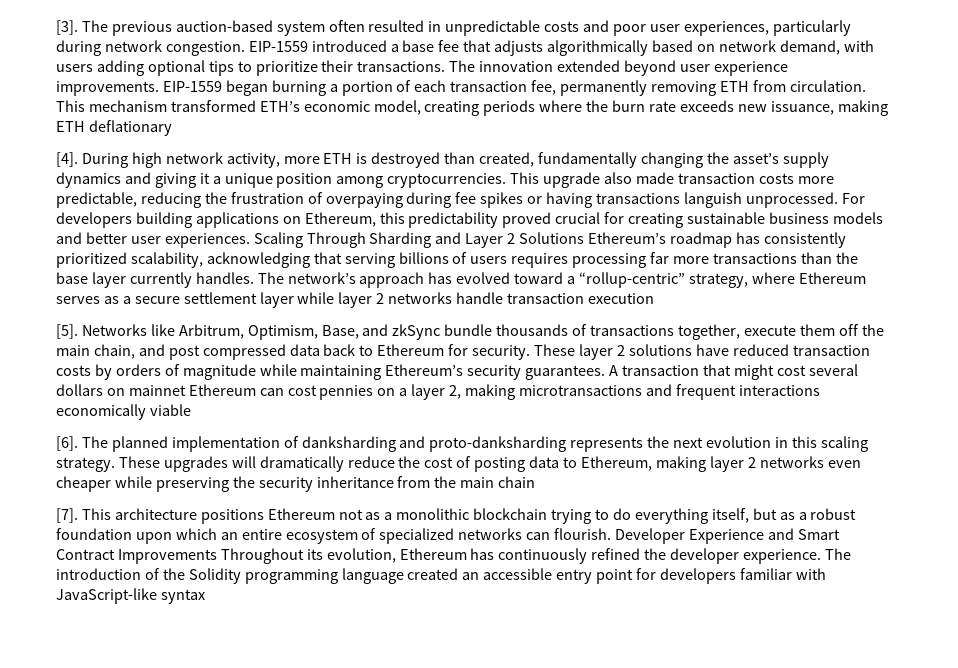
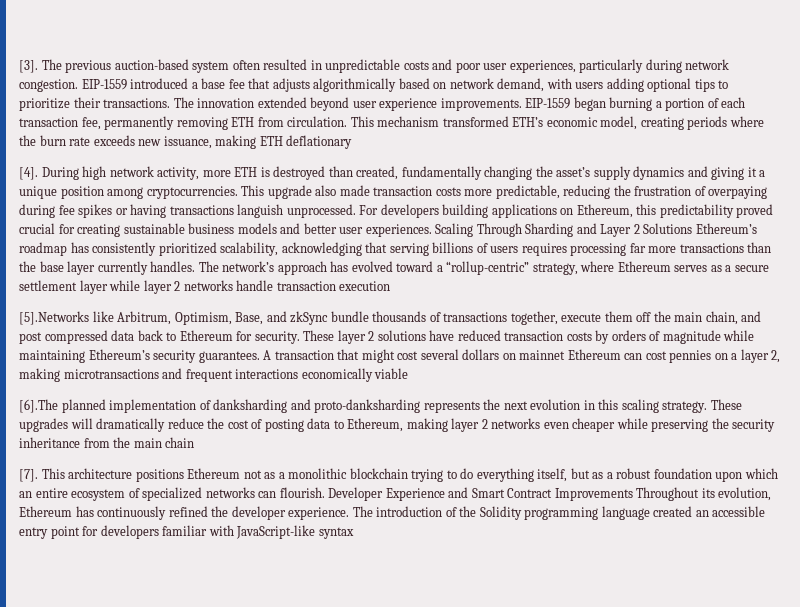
- [5]. Networks like Arbitrum, Optimism, Base, and zkSync bundle thousands of transactions together, execute them off the main chain, and post compressed data back to Ethereum for security.
+ [5].Networks like Arbitrum, Optimism, Base, and zkSync bundle thousands of transactions together, execute them off the main chain, and post compressed data back to Ethereum for security.
- [6]. The planned implementation of danksharding and proto-danksharding represents the next evolution in this scaling strategy.
+ [6].The planned implementation of danksharding and proto-danksharding represents the next evolution in this scaling strategy.

